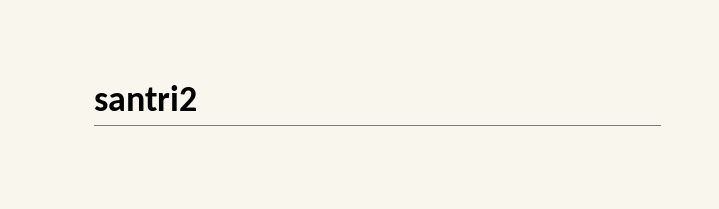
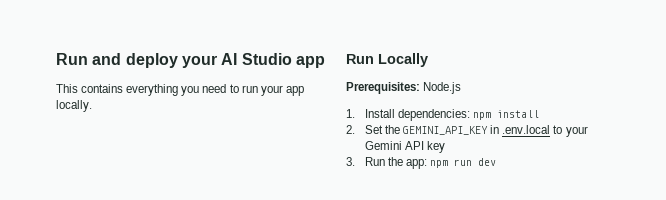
- santri2
+ Run and deploy your AI Studio app
+ This contains everything you need to run your app locally.
+ Run Locally
+ Prerequisites: Node.js
+ 1. Install dependencies: npm install
+ 2. Set the GEMINI_API_KEY in .env.local to your Gemini API key
+ 3. Run the app: npm run dev

